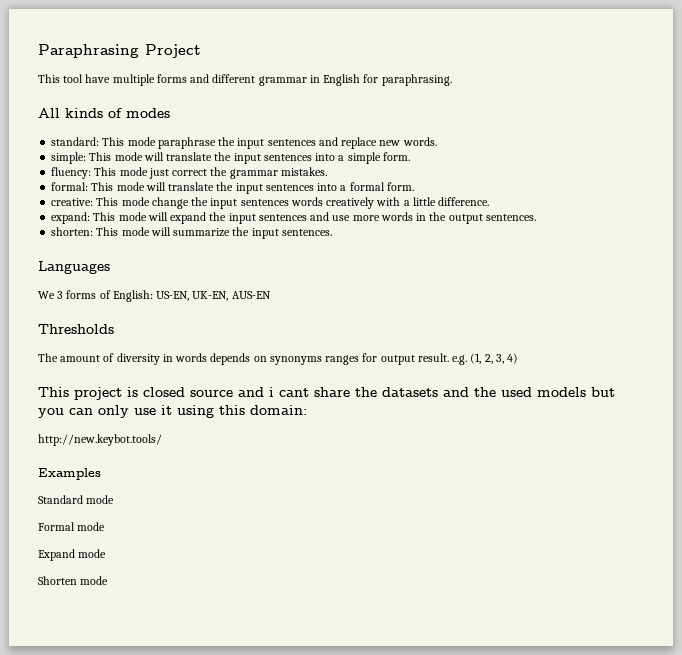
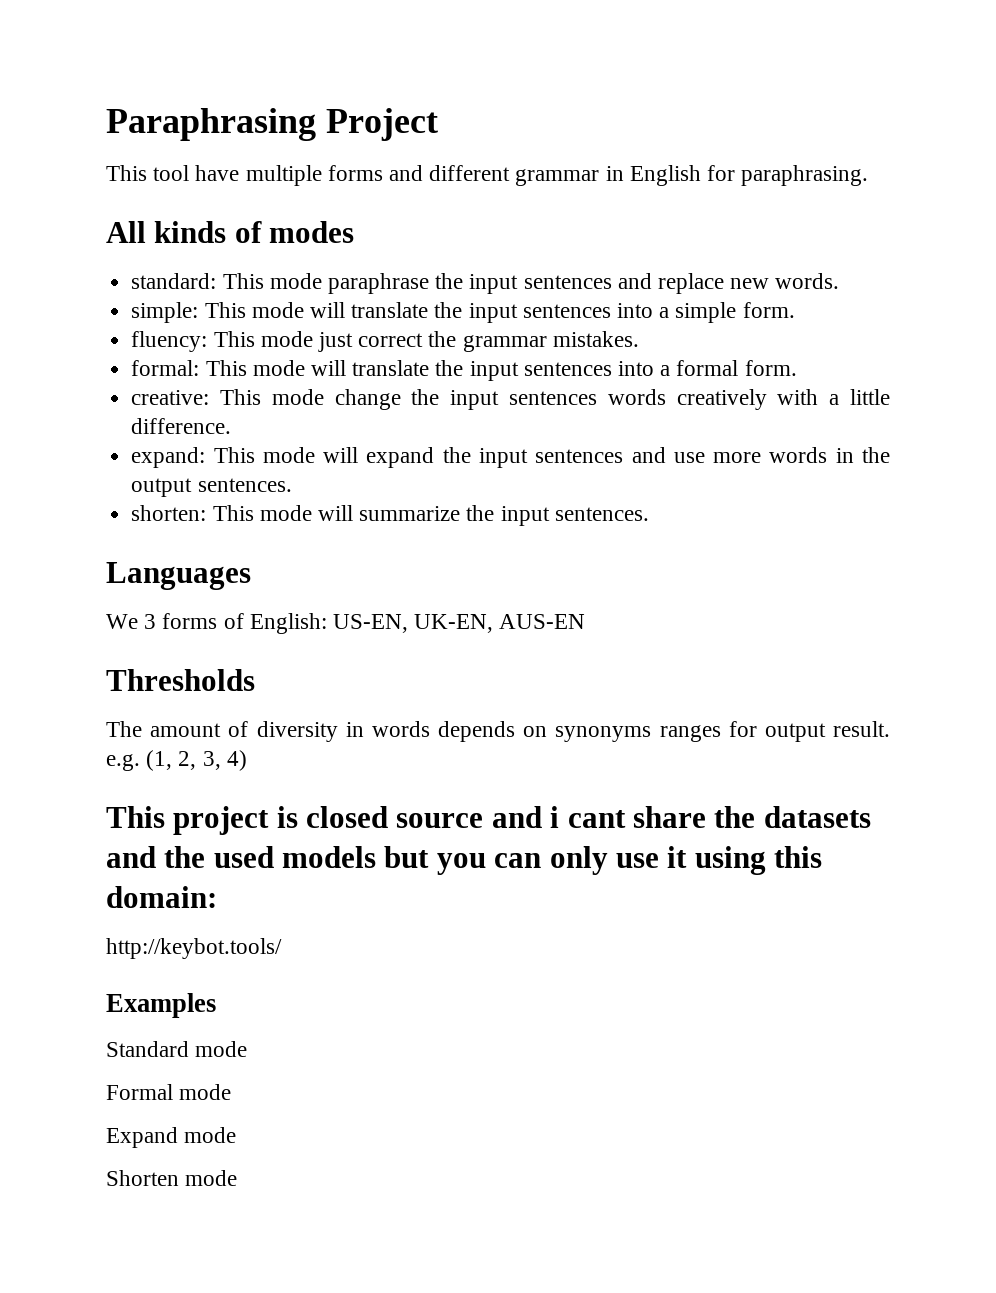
- http://new.keybot.tools/
+ http://keybot.tools/

